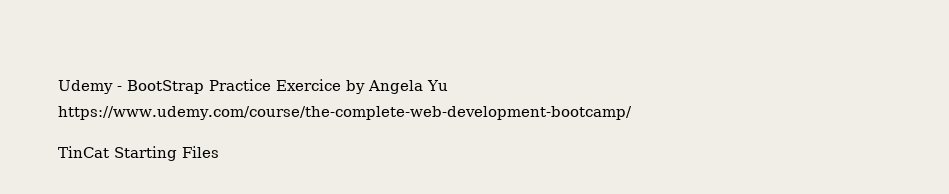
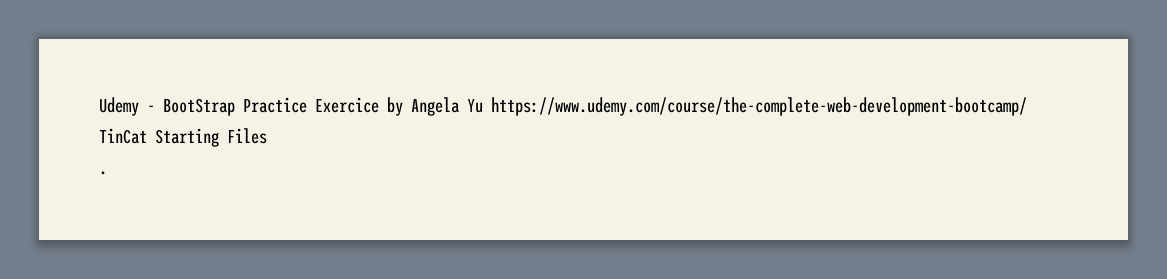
+ .

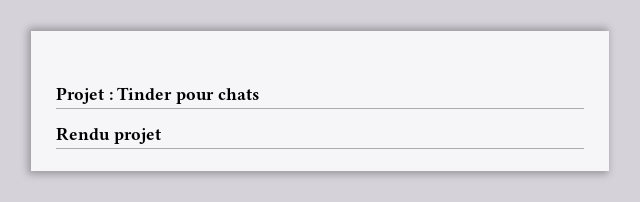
- Udemy - BootStrap Practice Exercice by Angela Yu https://www.udemy.com/course/the-complete-web-development-bootcamp/
- TinCat Starting Files
- .
+ Projet : Tinder pour chats
+ Rendu projet

